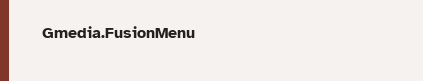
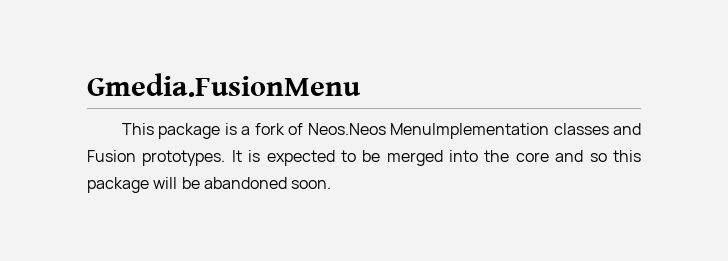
+ This package is a fork of Neos.Neos MenuImplementation classes and Fusion prototypes. It is expected to be merged into the core and so this package will be abandoned soon.

